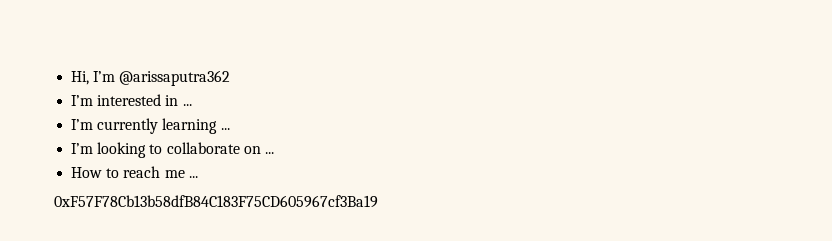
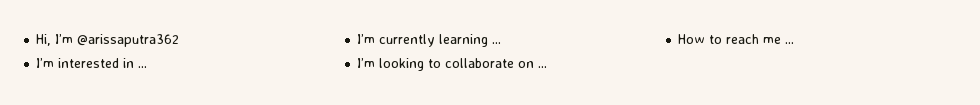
- 0xF57F78Cb13b58dfB84C183F75CD605967cf3Ba19

